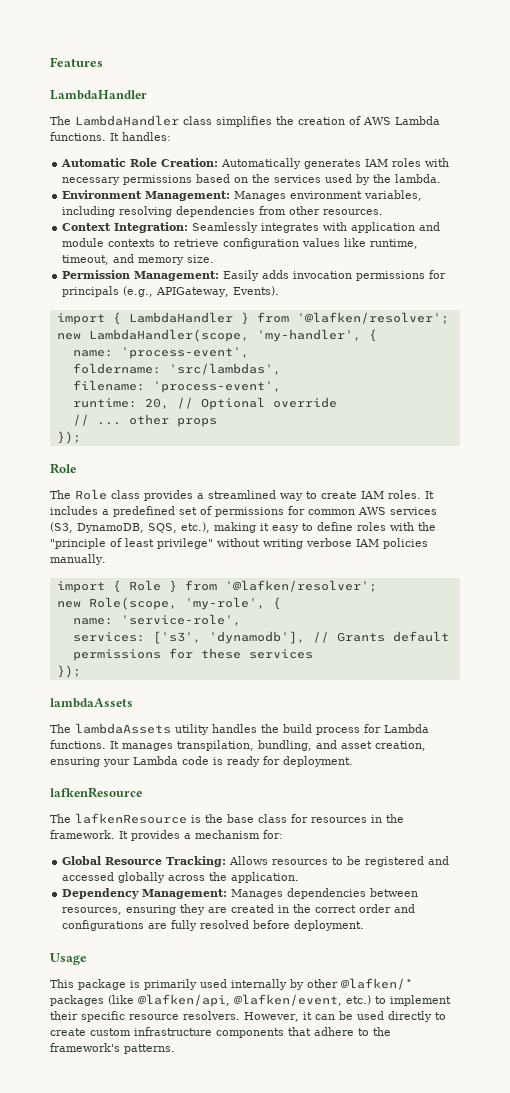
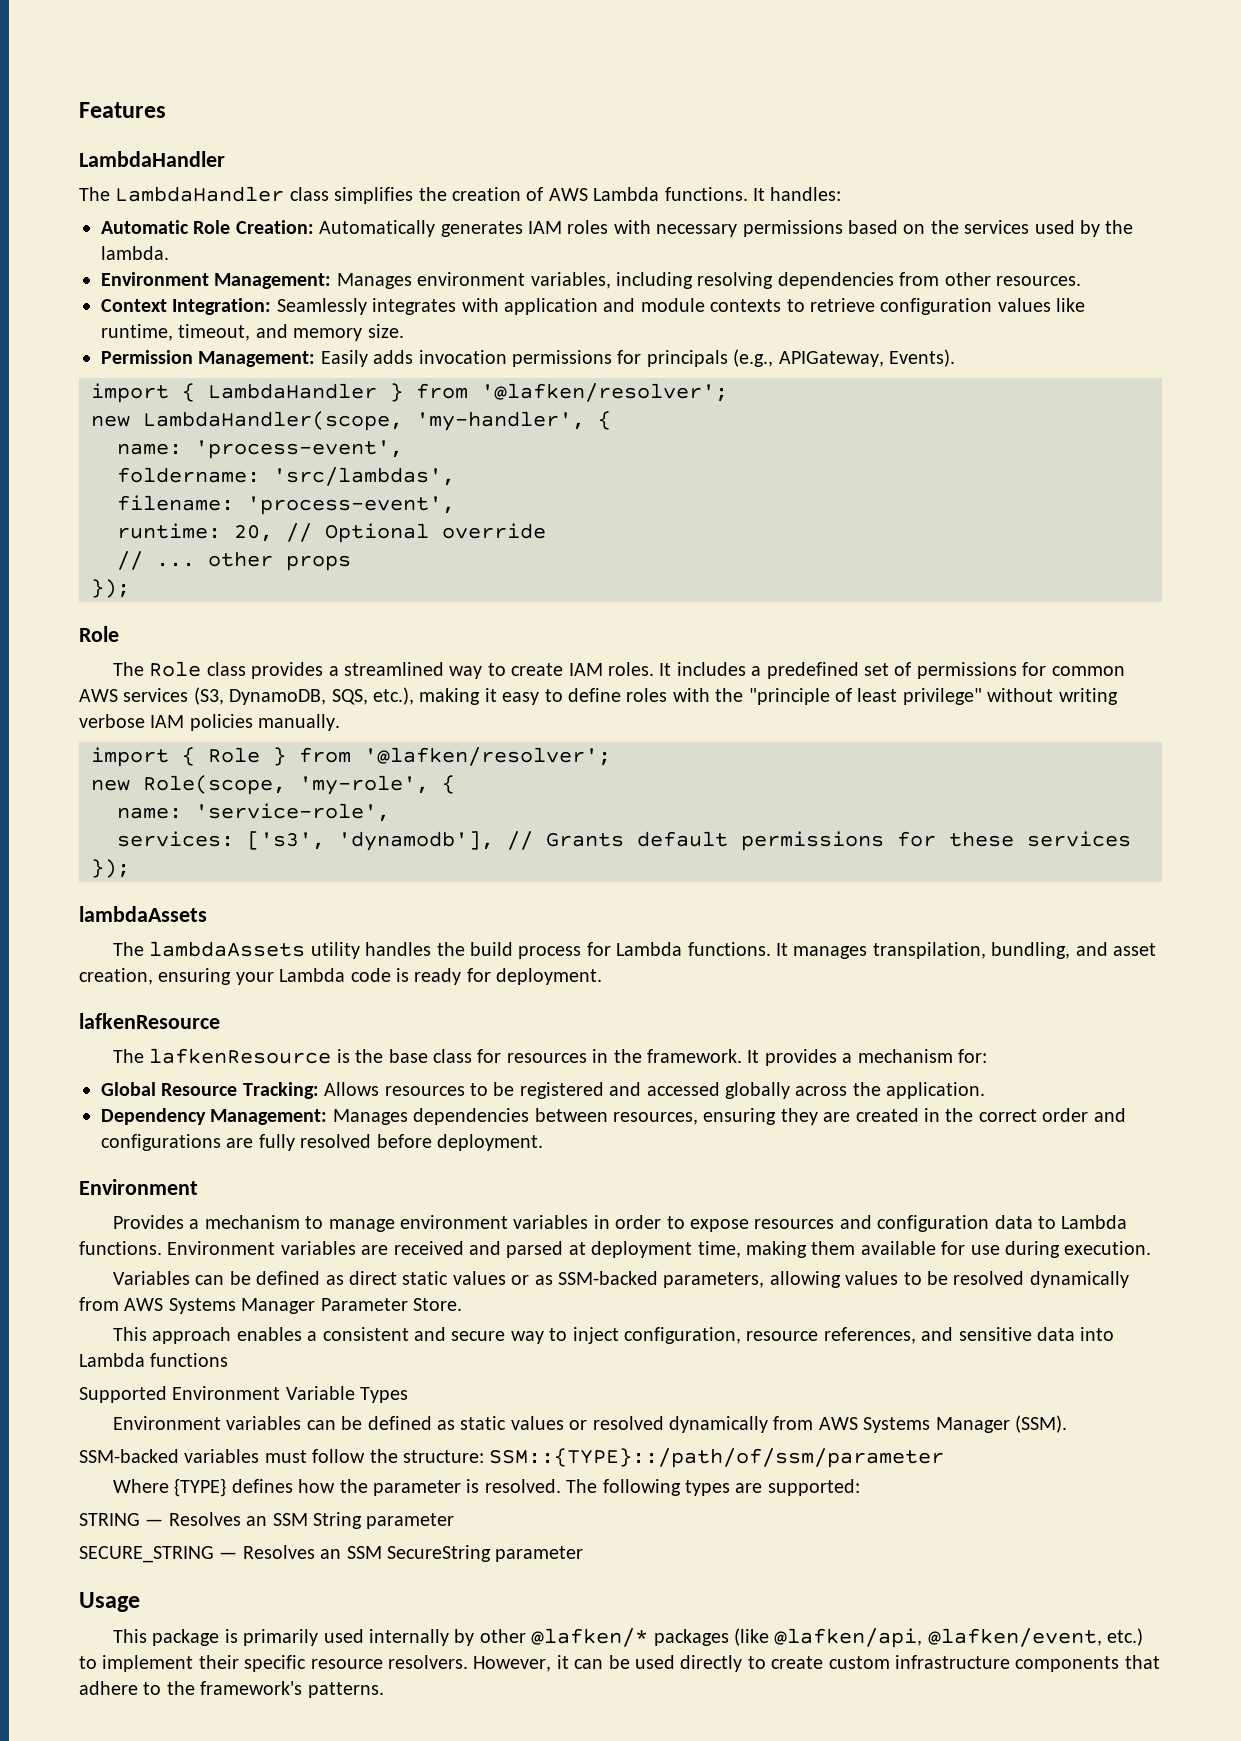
  Dependency Management: Manages dependencies between resources, ensuring they are created in the correct order and configurations are fully resolved before deployment.
+ Environment
+ Provides a mechanism to manage environment variables in order to expose resources and configuration data to Lambda functions. Environment variables are received and parsed at deployment time, making them available for use during execution.
+ Variables can be defined as direct static values or as SSM-backed parameters, allowing values to be resolved dynamically from AWS Systems Manager Parameter Store.
+ This approach enables a consistent and secure way to inject configuration, resource references, and sensitive data into Lambda functions
+ Supported Environment Variable Types
+ Environment variables can be defined as static values or resolved dynamically from AWS Systems Manager (SSM).
+ SSM-backed variables must follow the structure: SSM::{TYPE}::/path/of/ssm/parameter
+ Where {TYPE} defines how the parameter is resolved. The following types are supported:
+ STRING — Resolves an SSM String parameter
+ SECURE_STRING — Resolves an SSM SecureString parameter

